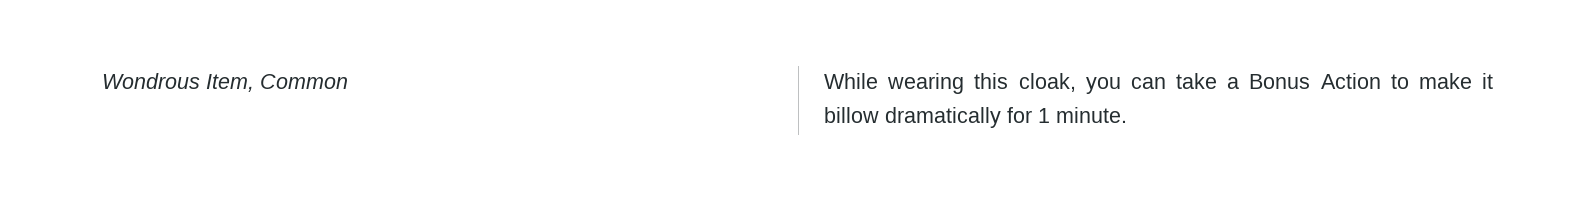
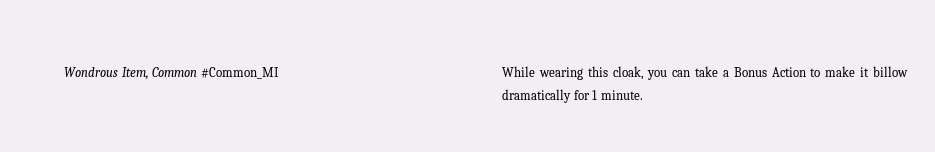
- Wondrous Item, Common
+ Wondrous Item, Common #Common_MI

